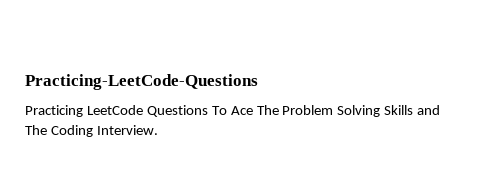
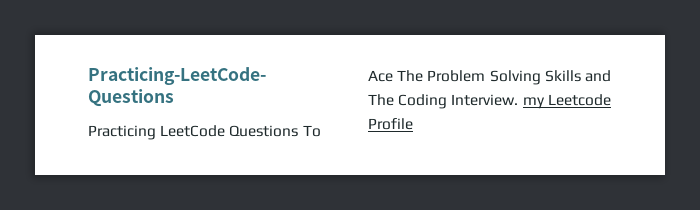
- Practicing LeetCode Questions To Ace The Problem Solving Skills and The Coding Interview.
+ Practicing LeetCode Questions To Ace The Problem Solving Skills and The Coding Interview. my Leetcode Profile

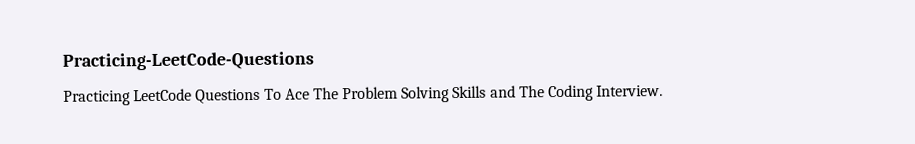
- Practicing LeetCode Questions To Ace The Problem Solving Skills and The Coding Interview. my Leetcode Profile
+ Practicing LeetCode Questions To Ace The Problem Solving Skills and The Coding Interview.

